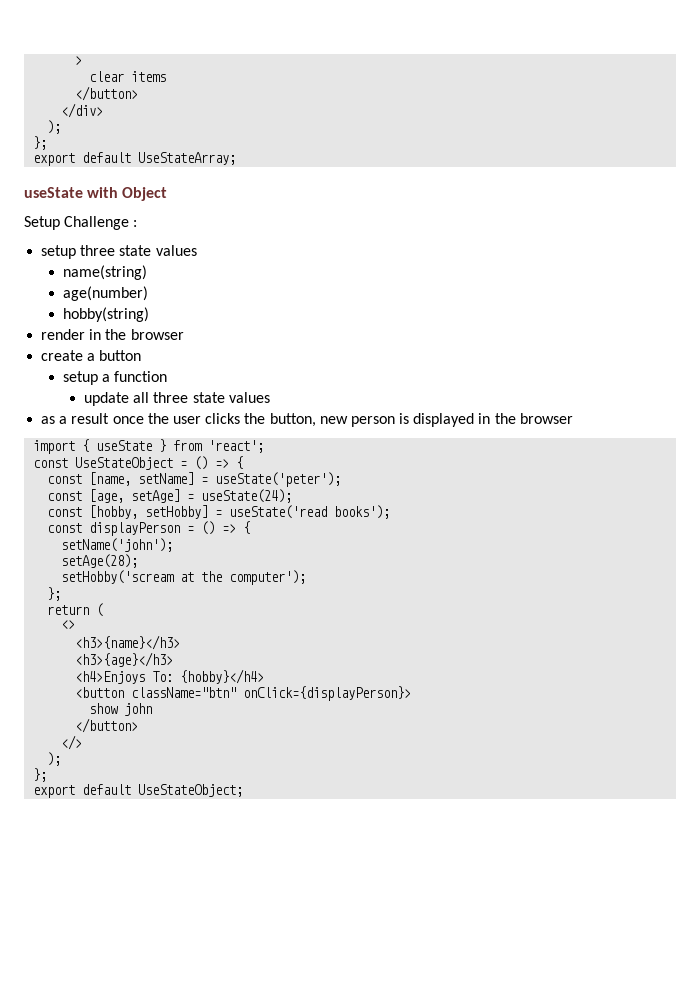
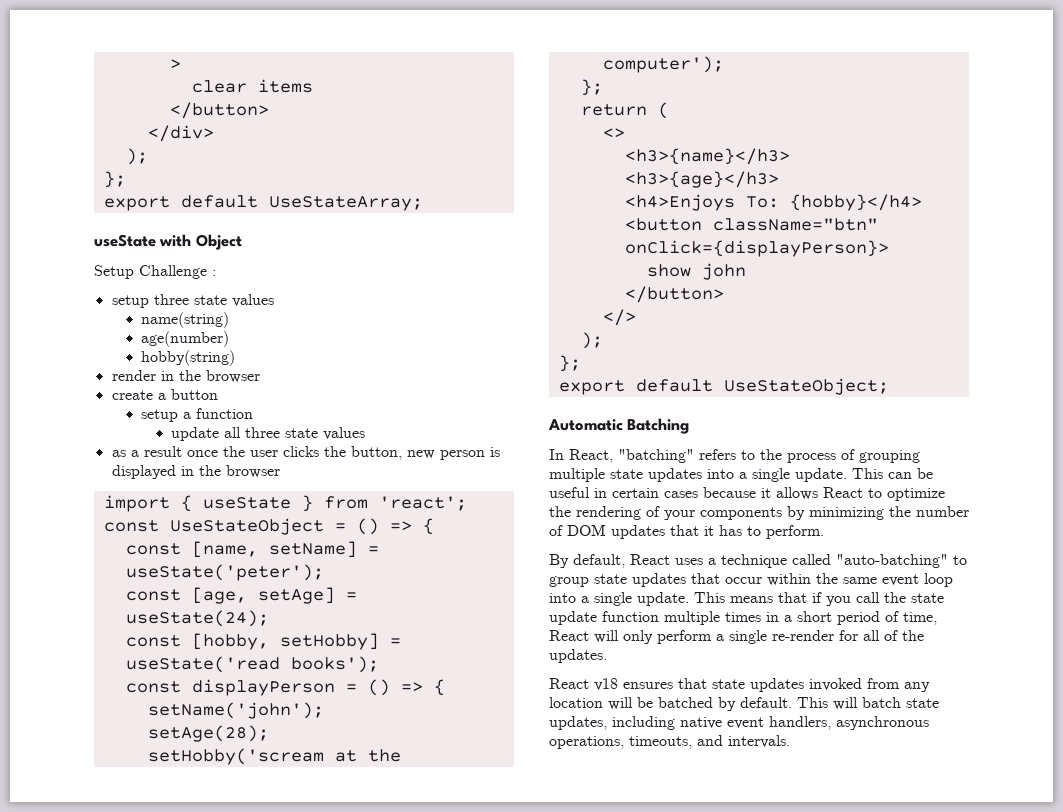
+ Automatic Batching
+ In React, "batching" refers to the process of grouping multiple state updates into a single update. This can be useful in certain cases because it allows React to optimize the rendering of your components by minimizing the number of DOM updates that it has to perform.
+ By default, React uses a technique called "auto-batching" to group state updates that occur within the same event loop into a single update. This means that if you call the state update function multiple times in a short period of time, React will only perform a single re-render for all of the updates.
+ React v18 ensures that state updates invoked from any location will be batched by default. This will batch state updates, including native event handlers, asynchronous operations, timeouts, and intervals.

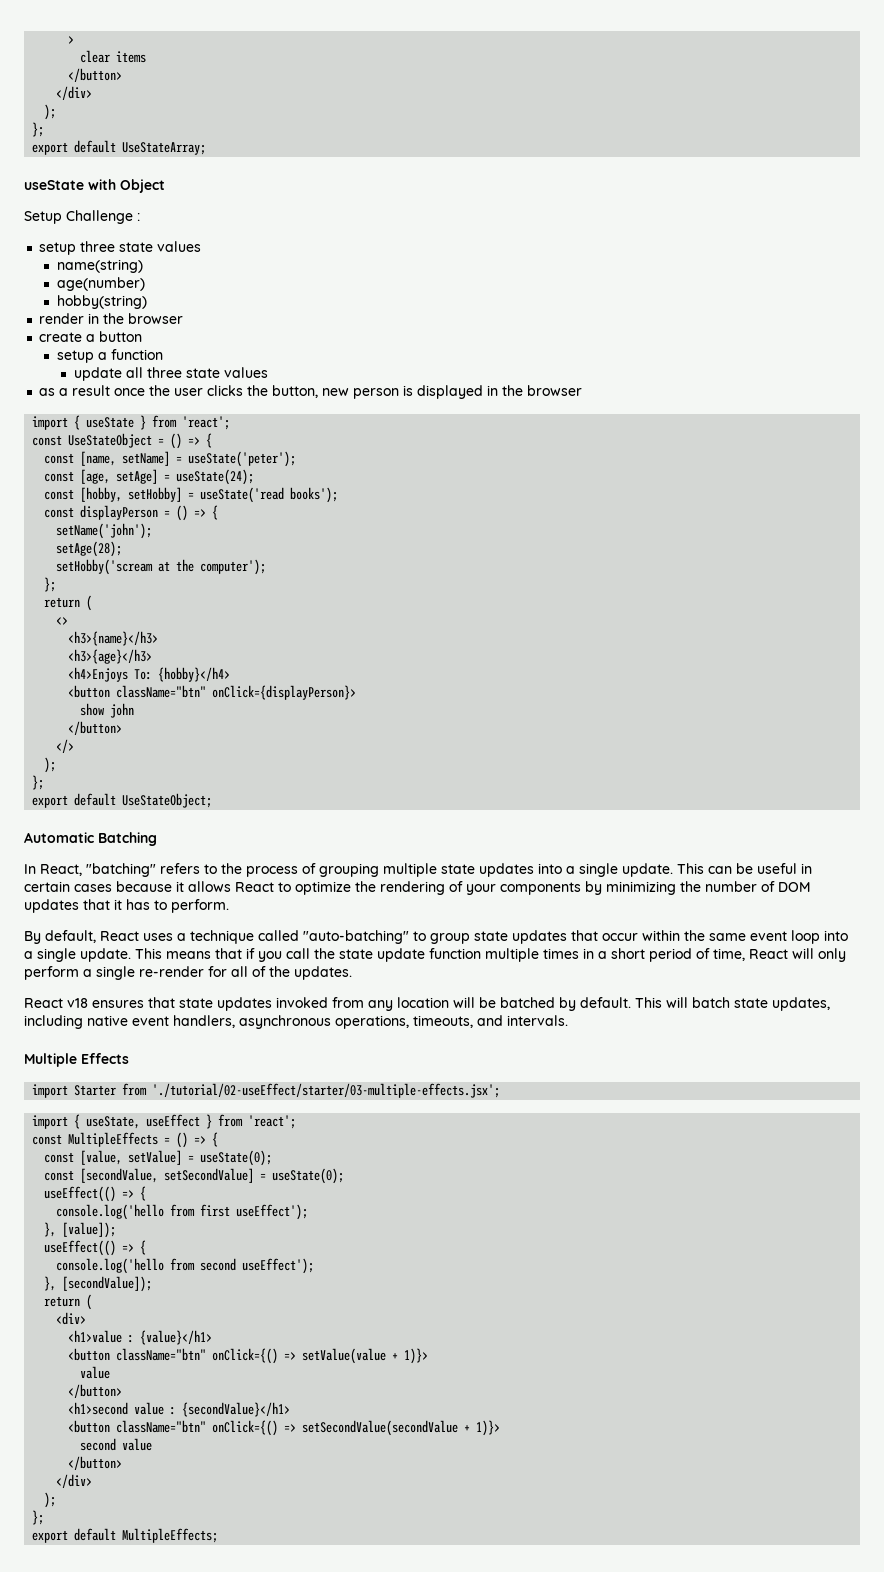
+ Multiple Effects
+ import Starter from './tutorial/02-useEffect/starter/03-multiple-effects.jsx';
+ import { useState, useEffect } from 'react';
+ const MultipleEffects = () => {
+ const [value, setValue] = useState(0);
+ const [secondValue, setSecondValue] = useState(0);
+ useEffect(() => {
+ console.log('hello from first useEffect');
+ }, [value]);
+ useEffect(() => {
+ console.log('hello from second useEffect');
+ }, [secondValue]);
+ return (
+ <div>
+ <h1>value : {value}</h1>
+ <button className="btn" onClick={() => setValue(value + 1)}>
+ value
+ </button>
+ <h1>second value : {secondValue}</h1>
+ <button className="btn" onClick={() => setSecondValue(secondValue + 1)}>
+ second value
+ </button>
+ </div>
+ );
+ };
+ export default MultipleEffects;

